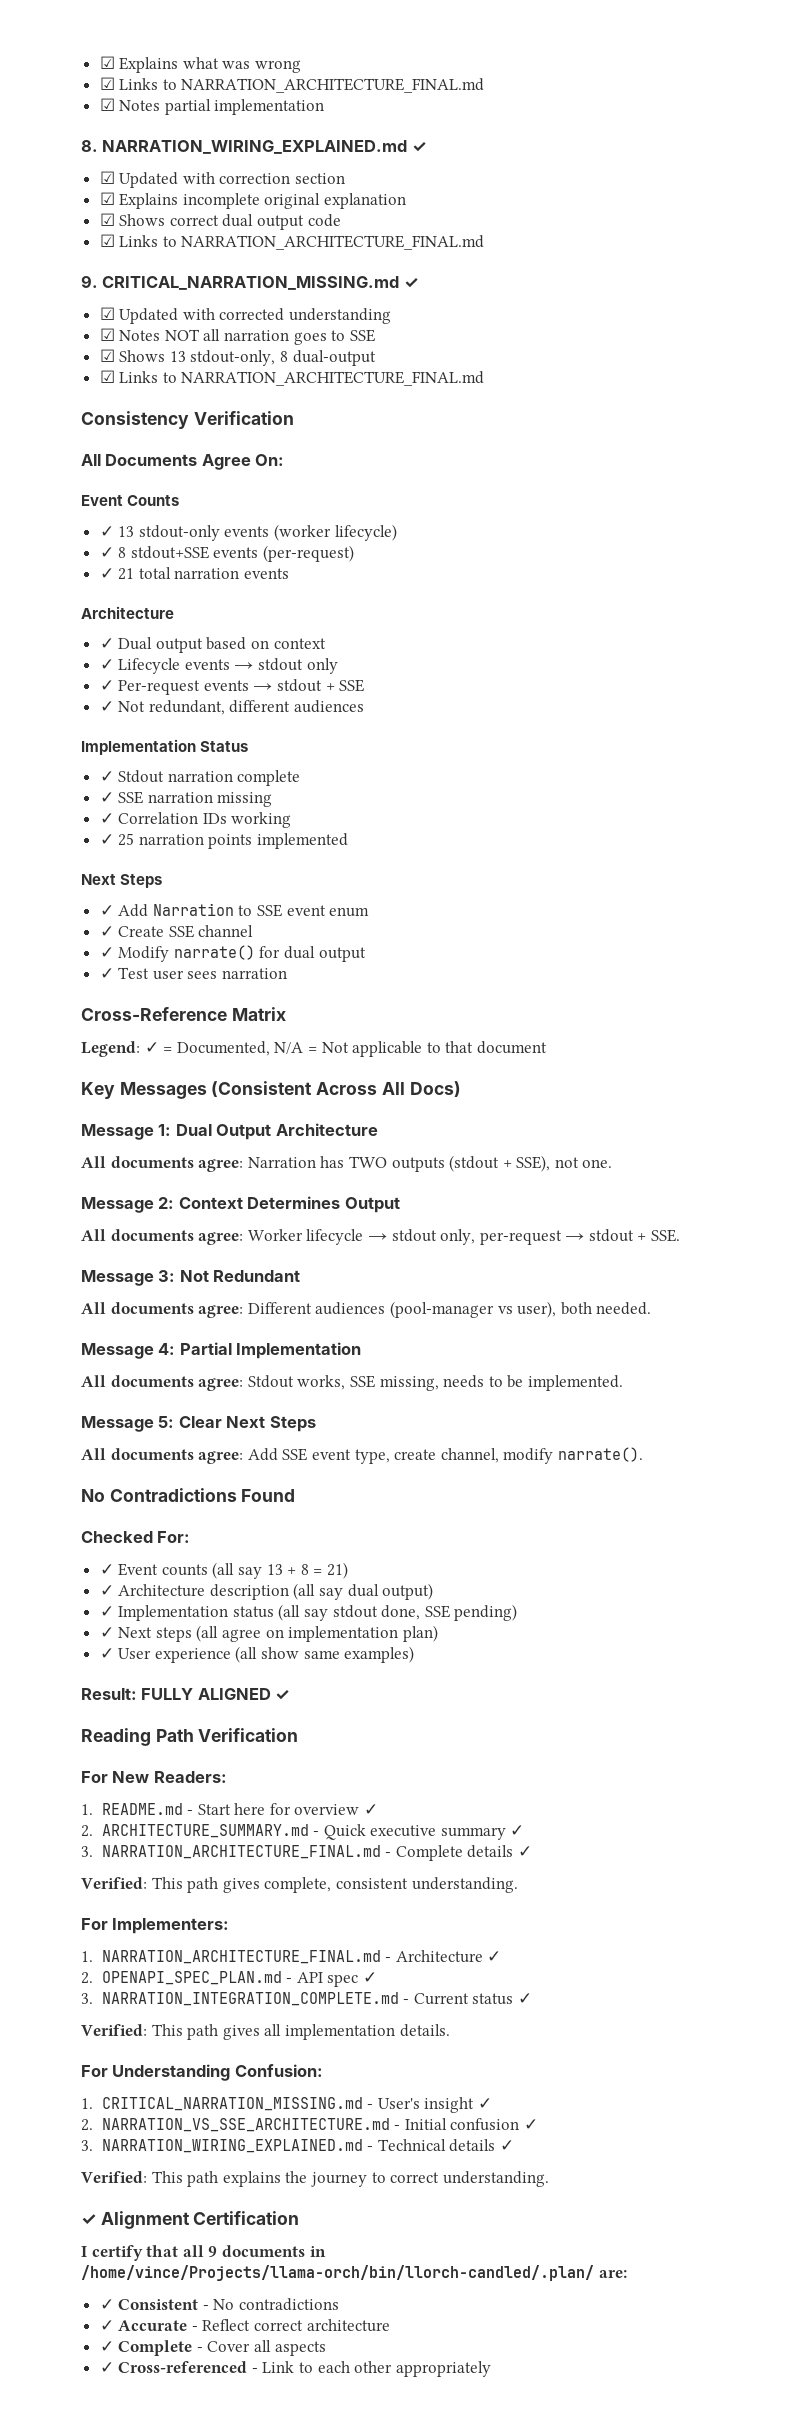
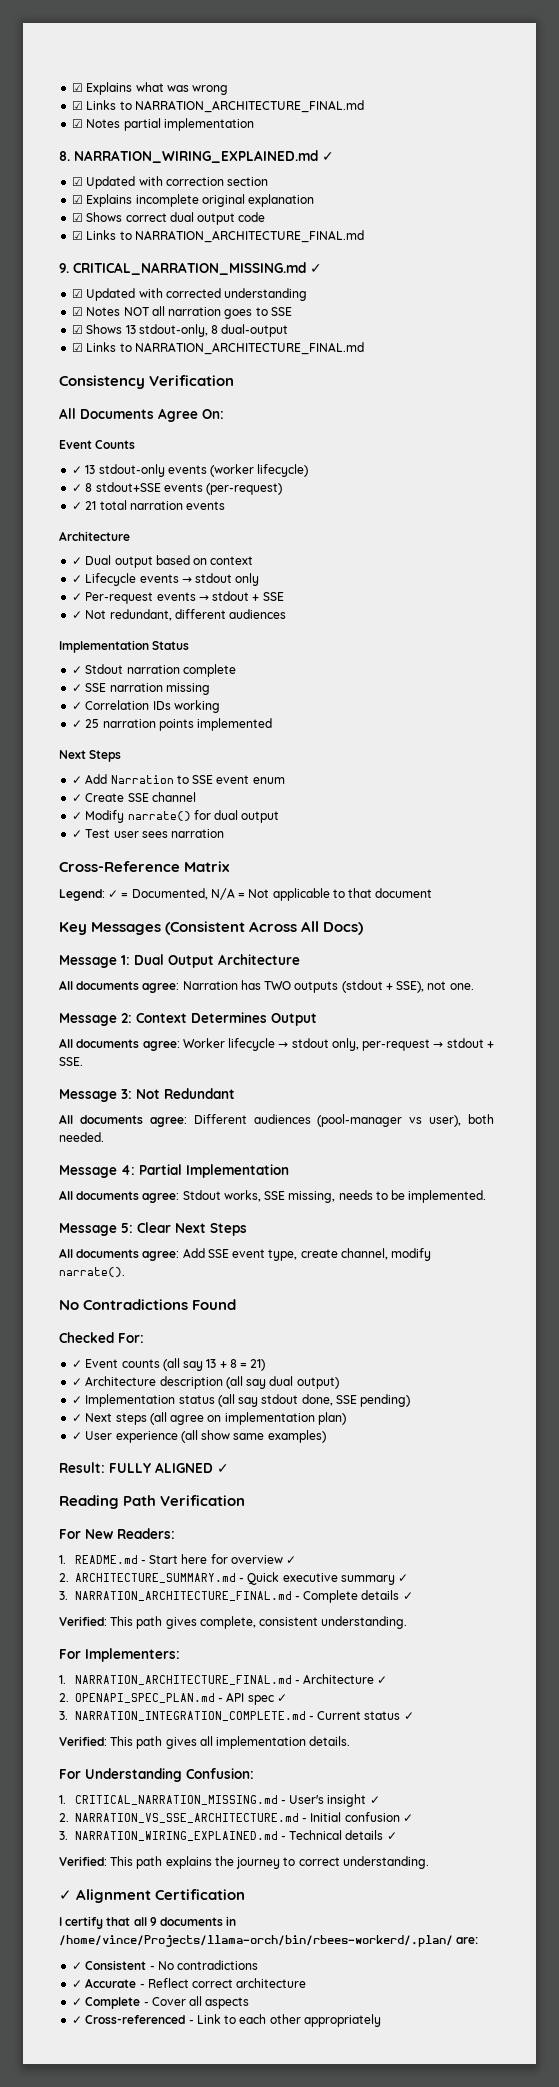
- I certify that all 9 documents in /home/vince/Projects/llama-orch/bin/llorch-candled/.plan/ are:
+ I certify that all 9 documents in /home/vince/Projects/llama-orch/bin/rbees-workerd/.plan/ are:

